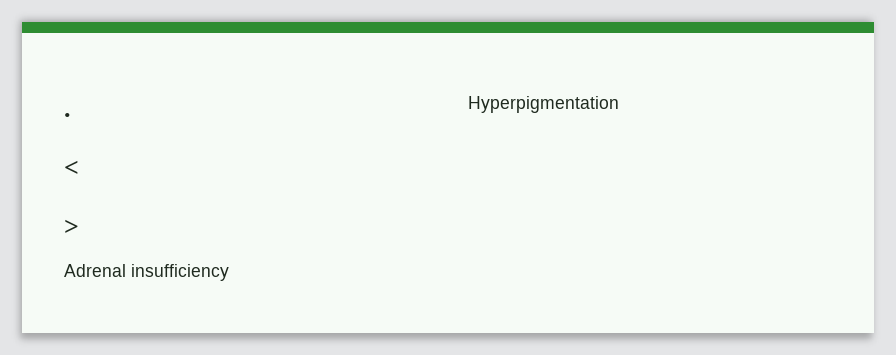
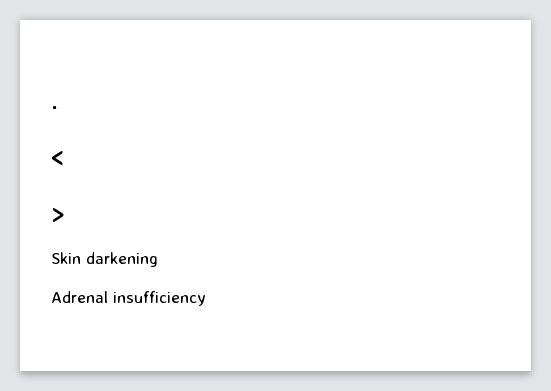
+ Skin darkening
- Hyperpigmentation

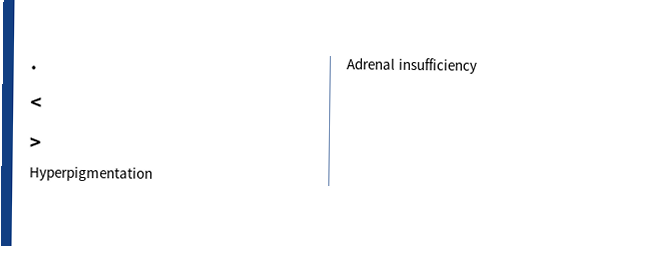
- Skin darkening
+ Hyperpigmentation

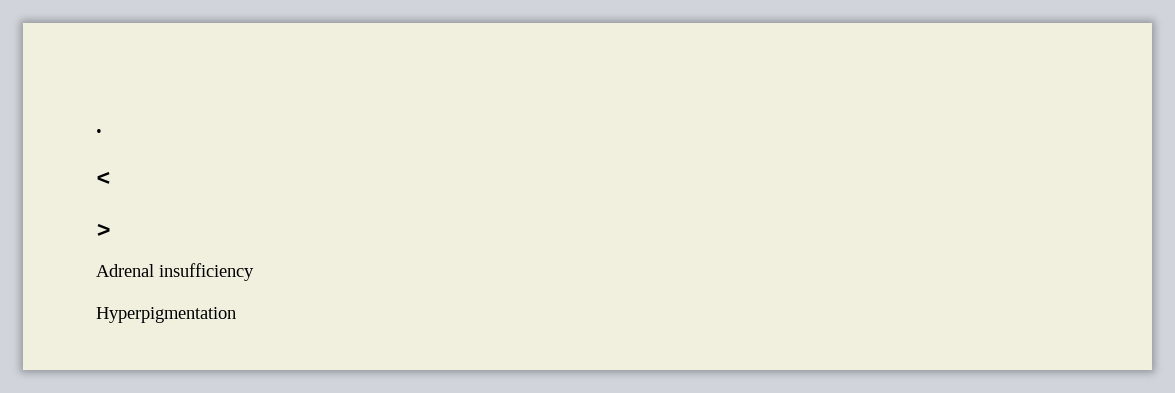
- Hyperpigmentation
+ Hyperpigmentation

